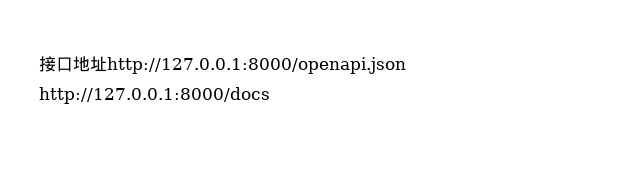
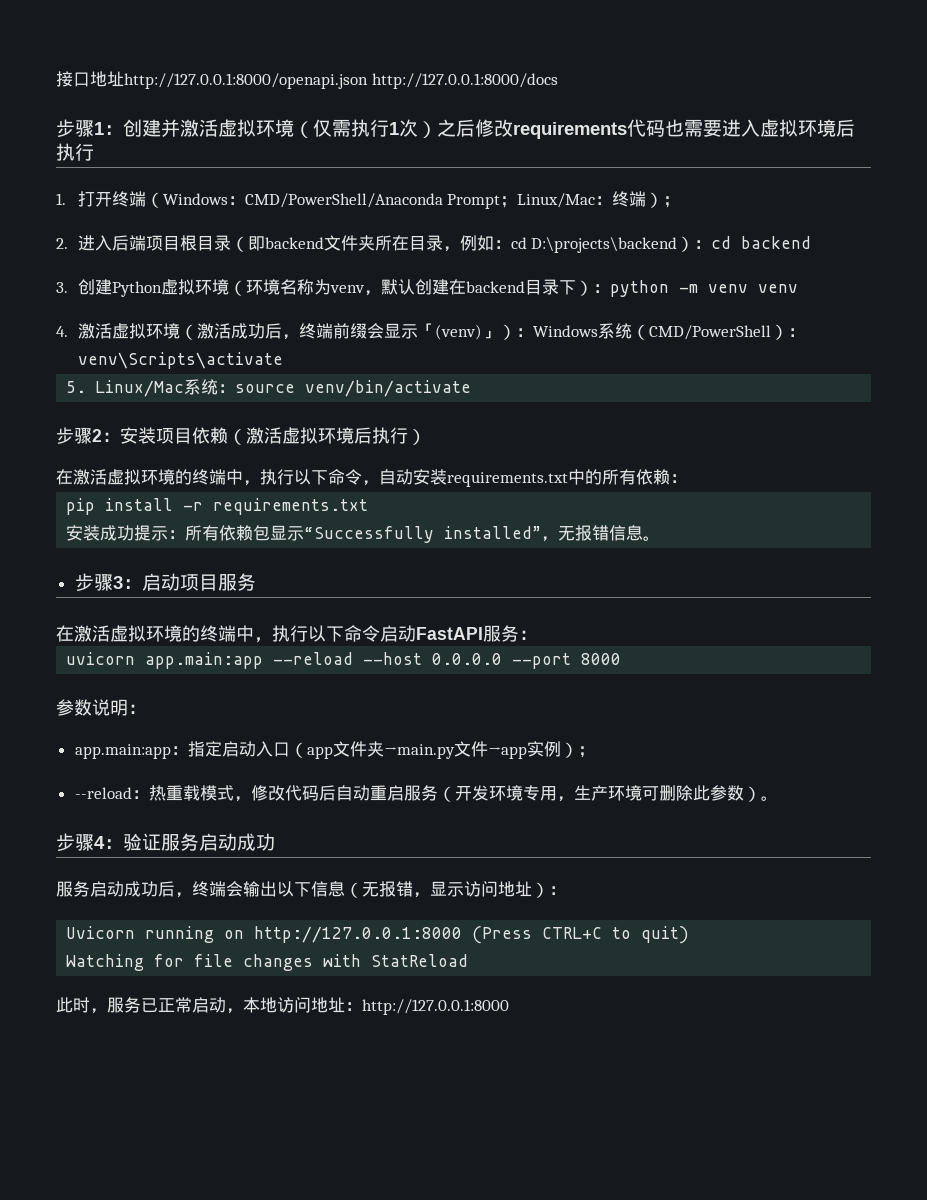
+ 步骤1：创建并激活虚拟环境（仅需执行1次）之后修改requirements代码也需要进入虚拟环境后执行
+ 1.打开终端（Windows：CMD/PowerShell/Anaconda Prompt；Linux/Mac：终端）；
+ 2.进入后端项目根目录（即backend文件夹所在目录，例如：cd D:\projects\backend）：cd backend
+ 3.创建Python虚拟环境（环境名称为venv，默认创建在backend目录下）：python -m venv venv
+ 4.激活虚拟环境（激活成功后，终端前缀会显示「(venv)」）：Windows系统（CMD/PowerShell）：venv\Scripts\activate
+ 5. Linux/Mac系统：source venv/bin/activate
+ 步骤2：安装项目依赖（激活虚拟环境后执行）
+ 在激活虚拟环境的终端中，执行以下命令，自动安装requirements.txt中的所有依赖：
+ pip install -r requirements.txt
+ 安装成功提示：所有依赖包显示“Successfully installed”，无报错信息。
+ 步骤3：启动项目服务
+ 在激活虚拟环境的终端中，执行以下命令启动FastAPI服务：
+ uvicorn app.main:app --reload --host 0.0.0.0 --port 8000
+ 参数说明：
+ app.main:app：指定启动入口（app文件夹→main.py文件→app实例）；
+ --reload：热重载模式，修改代码后自动重启服务（开发环境专用，生产环境可删除此参数）。
+ 步骤4：验证服务启动成功
+ 服务启动成功后，终端会输出以下信息（无报错，显示访问地址）：
+ Uvicorn running on http://127.0.0.1:8000 (Press CTRL+C to quit)
+ Watching for file changes with StatReload
+ 此时，服务已正常启动，本地访问地址：http://127.0.0.1:8000

